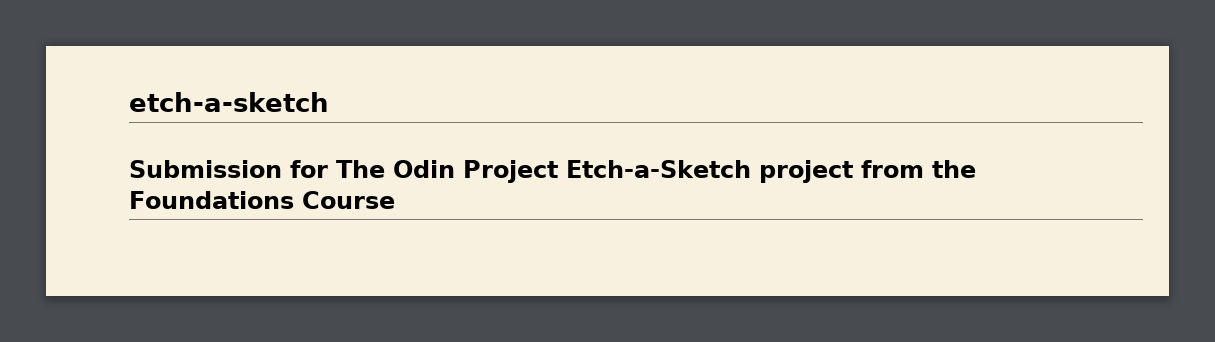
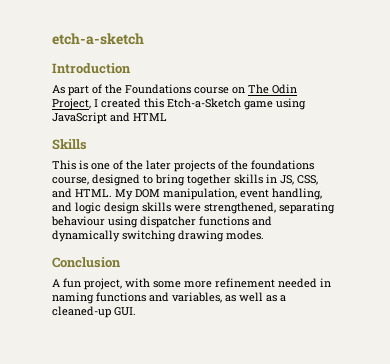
- Submission for The Odin Project Etch-a-Sketch project from the Foundations Course
+ Introduction
+ As part of the Foundations course on The Odin Project, I created this Etch-a-Sketch game using JavaScript and HTML
+ Skills
+ This is one of the later projects of the foundations course, designed to bring together skills in JS, CSS, and HTML. My DOM manipulation, event handling, and logic design skills were strengthened, separating behaviour using dispatcher functions and dynamically switching drawing modes.
+ Conclusion
+ A fun project, with some more refinement needed in naming functions and variables, as well as a cleaned-up GUI.

